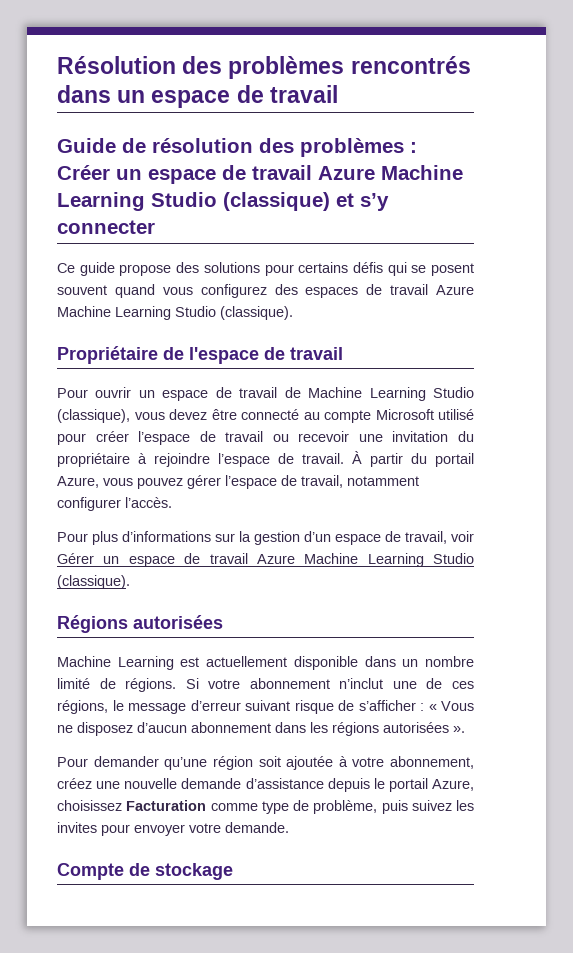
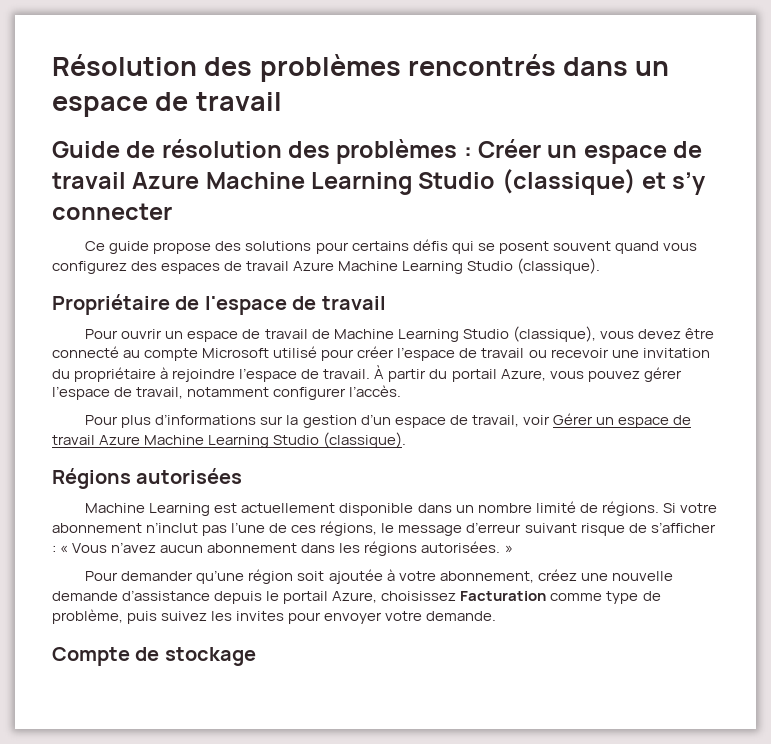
- Si votre abonnement n’inclut une de ces régions, le message d’erreur suivant risque de s’afficher : « Vous ne disposez d’aucun abonnement dans les régions autorisées ».
+ Si votre abonnement n’inclut pas l’une de ces régions, le message d’erreur suivant risque de s’afficher : « Vous n’avez aucun abonnement dans les régions autorisées. »

